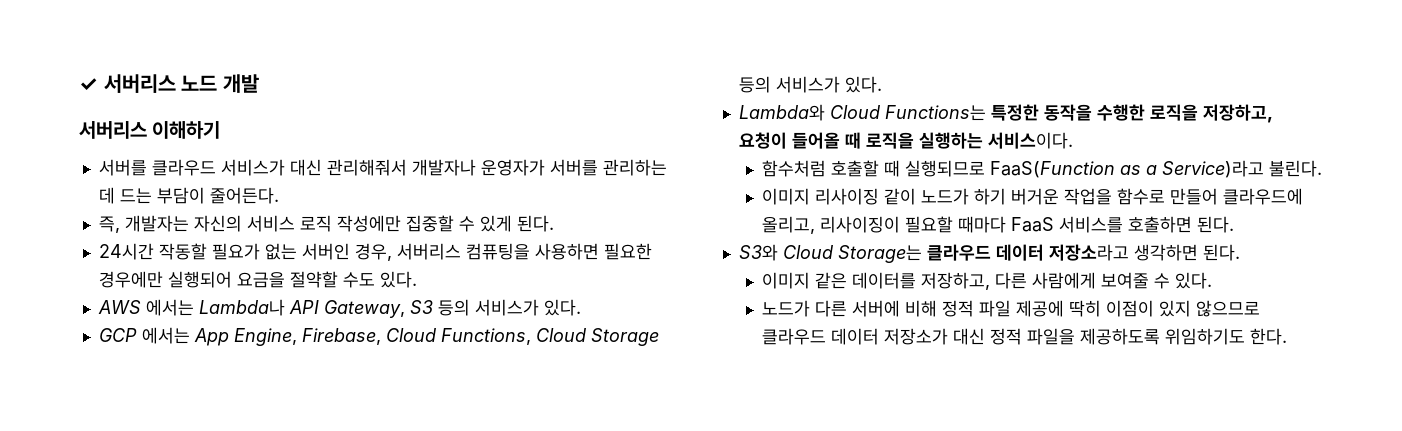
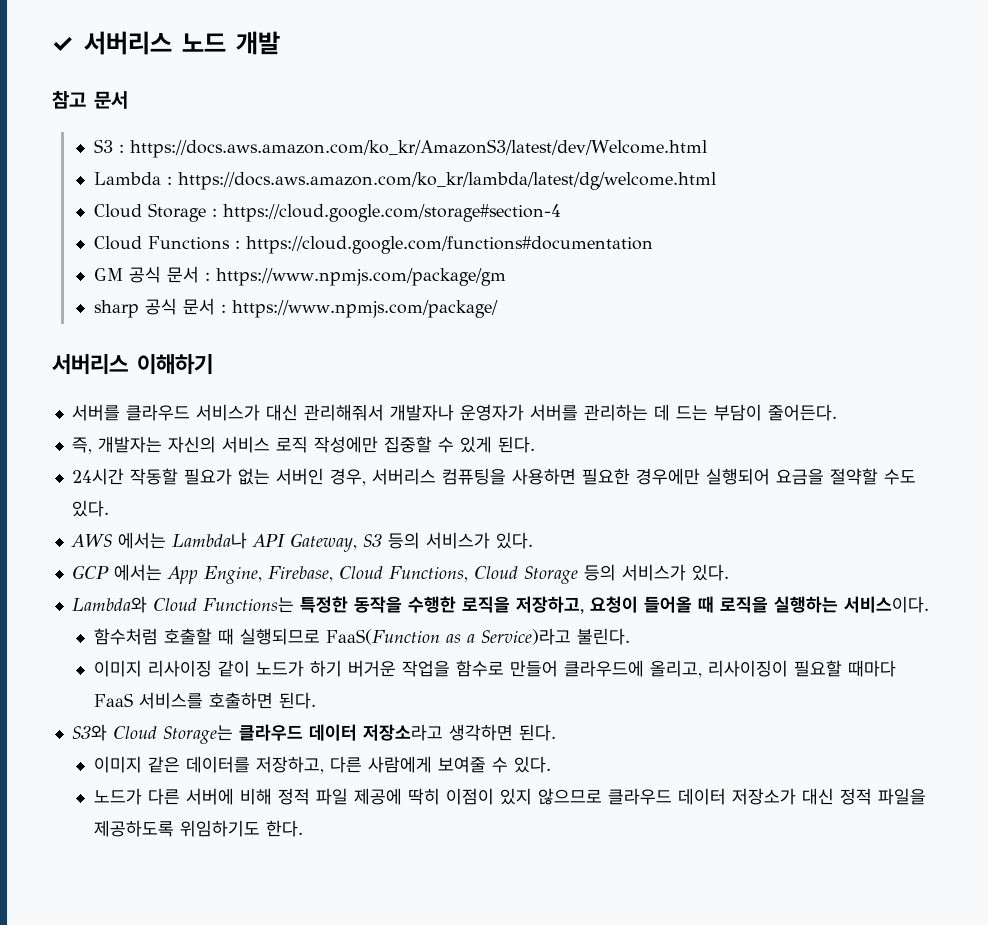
+ 참고 문서
+ S3 : https://docs.aws.amazon.com/ko_kr/AmazonS3/latest/dev/Welcome.html
+ Lambda : https://docs.aws.amazon.com/ko_kr/lambda/latest/dg/welcome.html
+ Cloud Storage : https://cloud.google.com/storage#section-4
+ Cloud Functions : https://cloud.google.com/functions#documentation
+ GM 공식 문서 : https://www.npmjs.com/package/gm
+ sharp 공식 문서 : https://www.npmjs.com/package/

